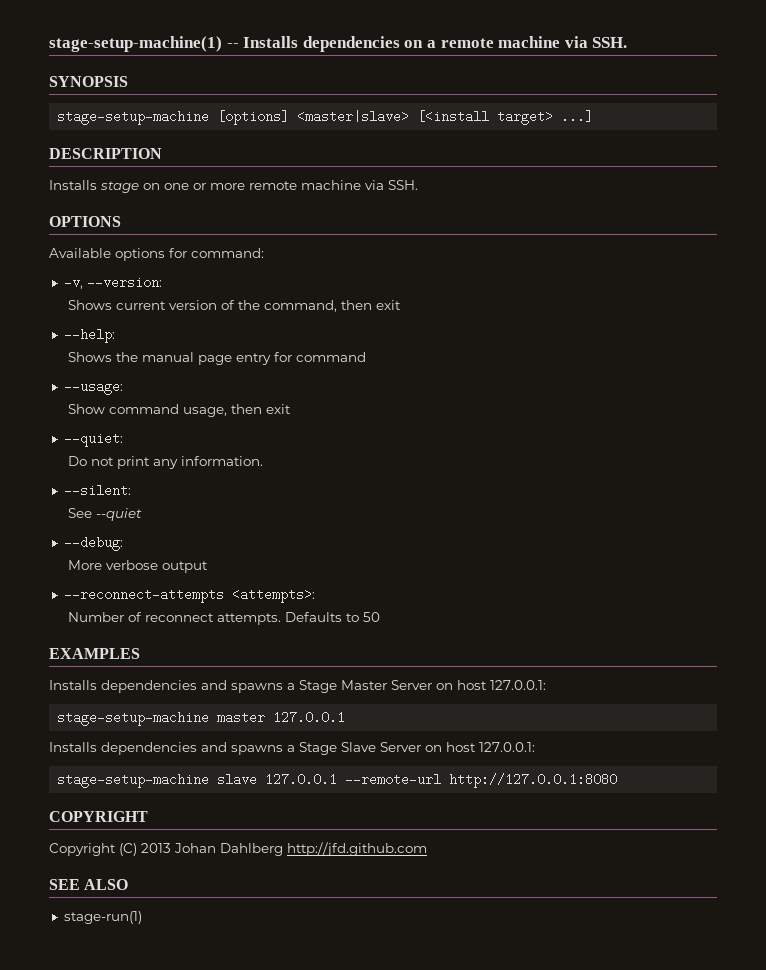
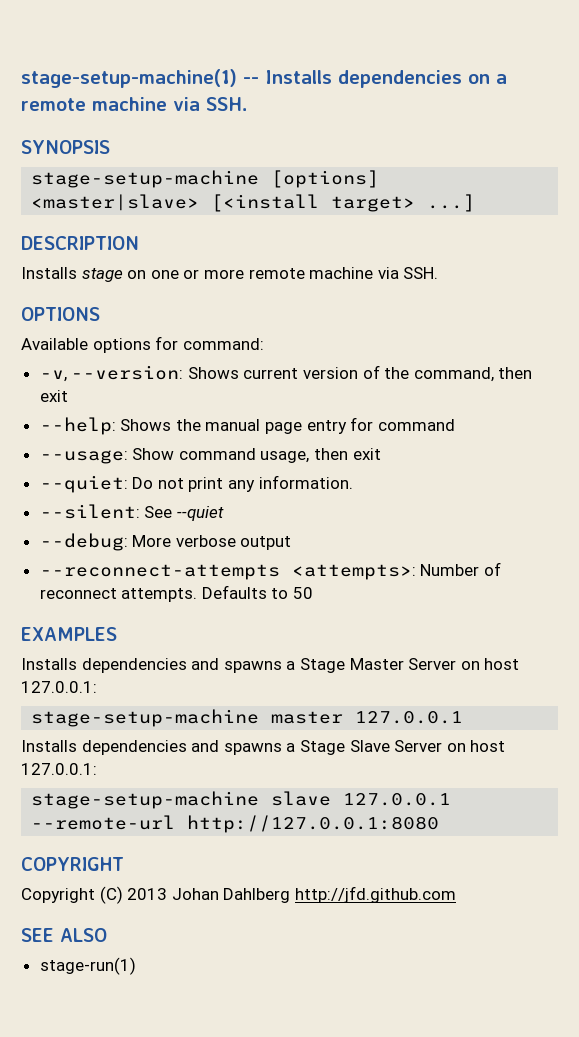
- -v, --version:
- Shows current version of the command, then exit
+ -v, --version: Shows current version of the command, then exit
- --help:
- Shows the manual page entry for command
+ --help: Shows the manual page entry for command
- --usage:
- Show command usage, then exit
+ --usage: Show command usage, then exit
- --quiet:
- Do not print any information.
+ --quiet: Do not print any information.
- --silent:
- See --quiet
+ --silent: See --quiet
- --debug:
- More verbose output
+ --debug: More verbose output
- --reconnect-attempts <attempts>:
- Number of reconnect attempts.
+ --reconnect-attempts <attempts>: Number of reconnect attempts.

